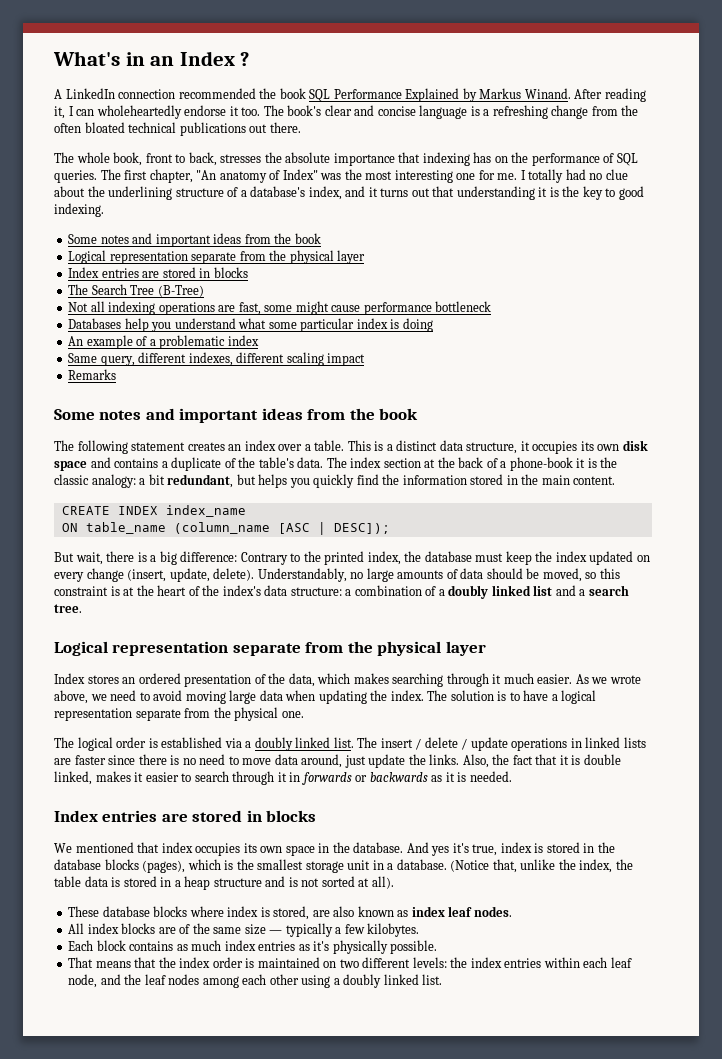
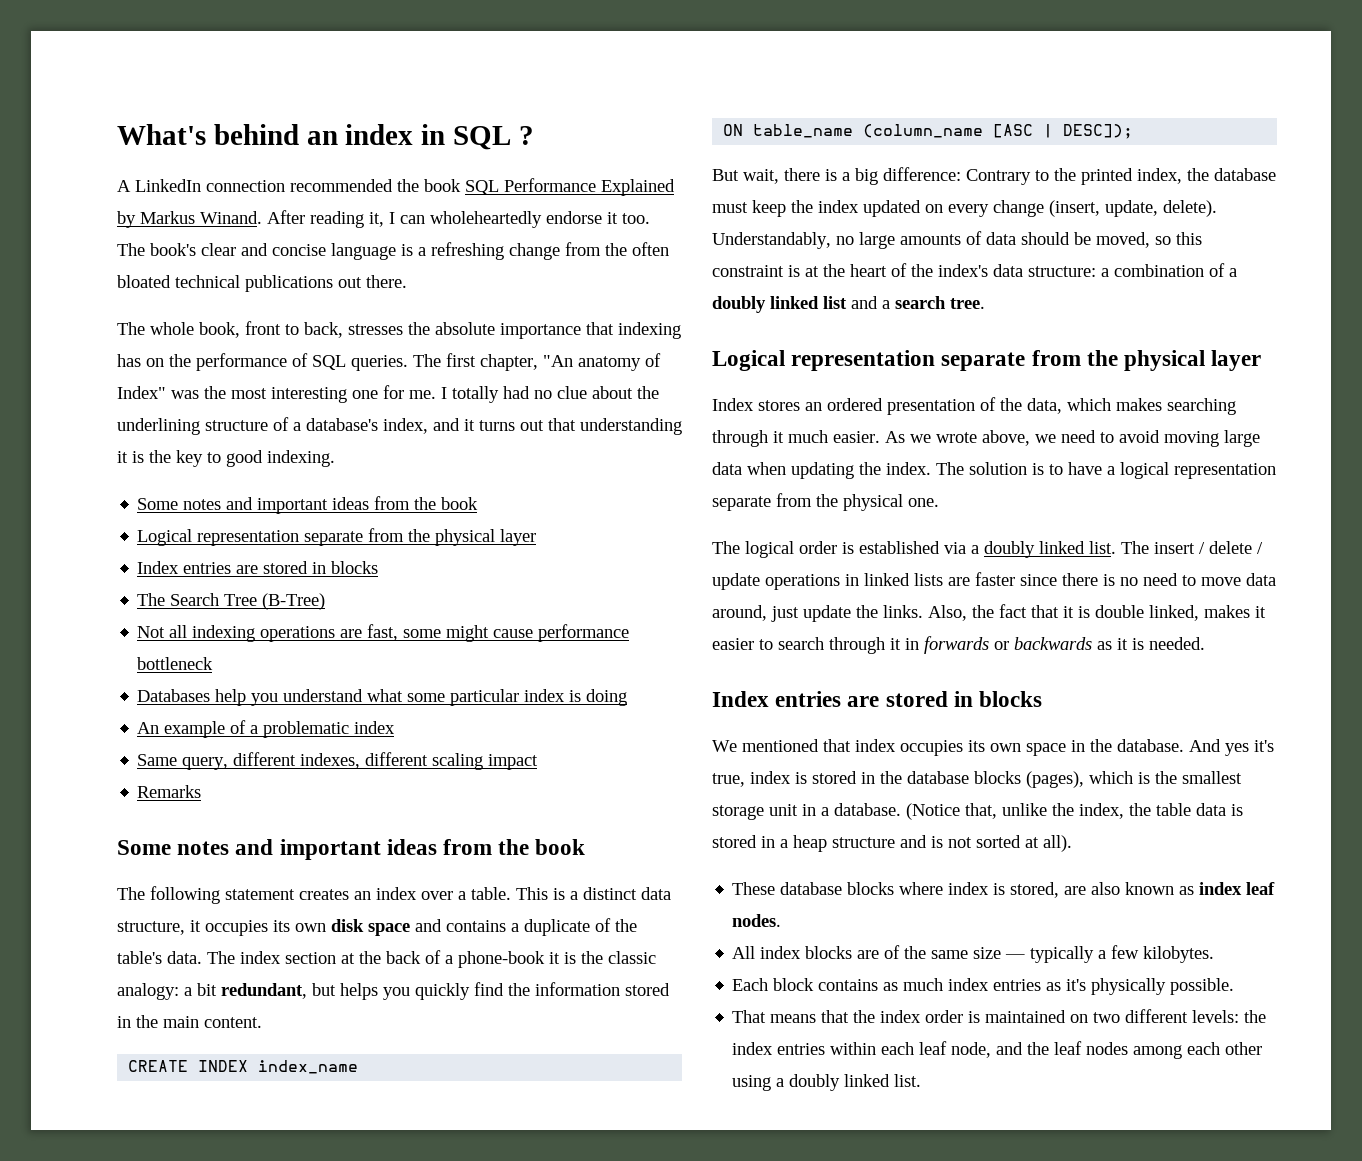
- What's in an Index ?
+ What's behind an index in SQL ?

